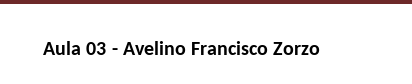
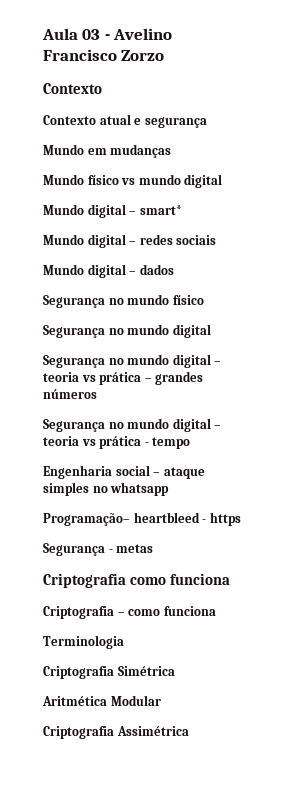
  Aula 03 - Avelino Francisco Zorzo
+ Contexto
+ Contexto atual e segurança
+ Mundo em mudanças
+ Mundo físico vs mundo digital
+ Mundo digital – smart*
+ Mundo digital – redes sociais
+ Mundo digital – dados
+ Segurança no mundo físico
+ Segurança no mundo digital
+ Segurança no mundo digital – teoria vs prática – grandes números
+ Segurança no mundo digital – teoria vs prática - tempo
+ Engenharia social – ataque simples no whatsapp
+ Programação– heartbleed - https
+ Segurança - metas
+ Criptografia como funciona
+ Criptografia – como funciona
+ Terminologia
+ Criptografia Simétrica
+ Aritmética Modular
+ Criptografia Assimétrica

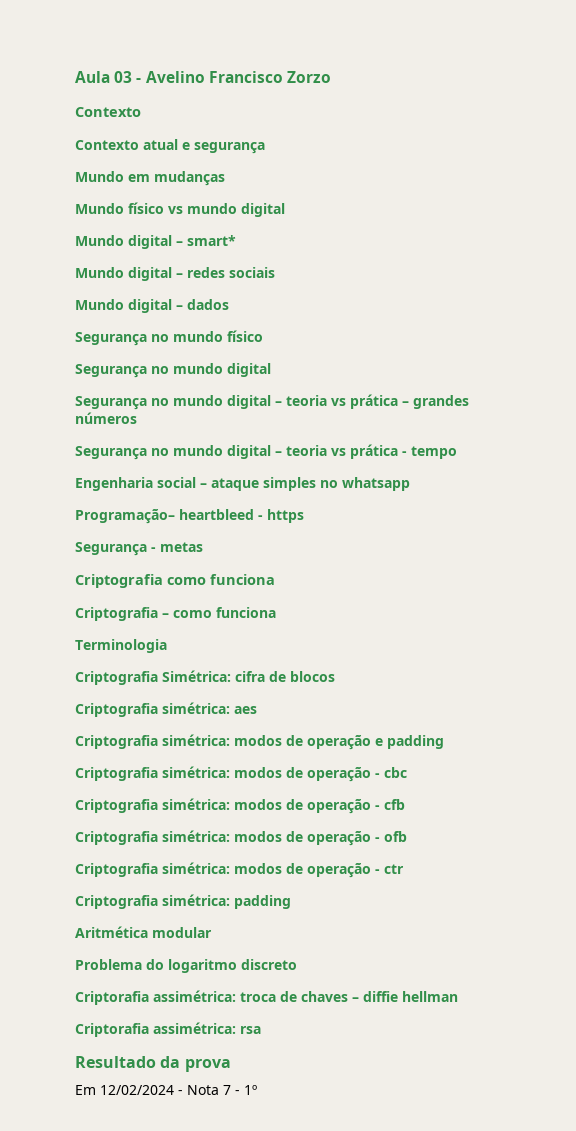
- Criptografia Simétrica
- Aritmética Modular
- Criptografia Assimétrica
+ Criptografia Simétrica: cifra de blocos
+ Criptografia simétrica: aes
+ Criptografia simétrica: modos de operação e padding
+ Criptografia simétrica: modos de operação - cbc
+ Criptografia simétrica: modos de operação - cfb
+ Criptografia simétrica: modos de operação - ofb
+ Criptografia simétrica: modos de operação - ctr
+ Criptografia simétrica: padding
+ Aritmética modular
+ Problema do logaritmo discreto
+ Criptorafia assimétrica: troca de chaves – diffie hellman
+ Criptorafia assimétrica: rsa
+ Resultado da prova
+ Em 12/02/2024 - Nota 7 - 1º

